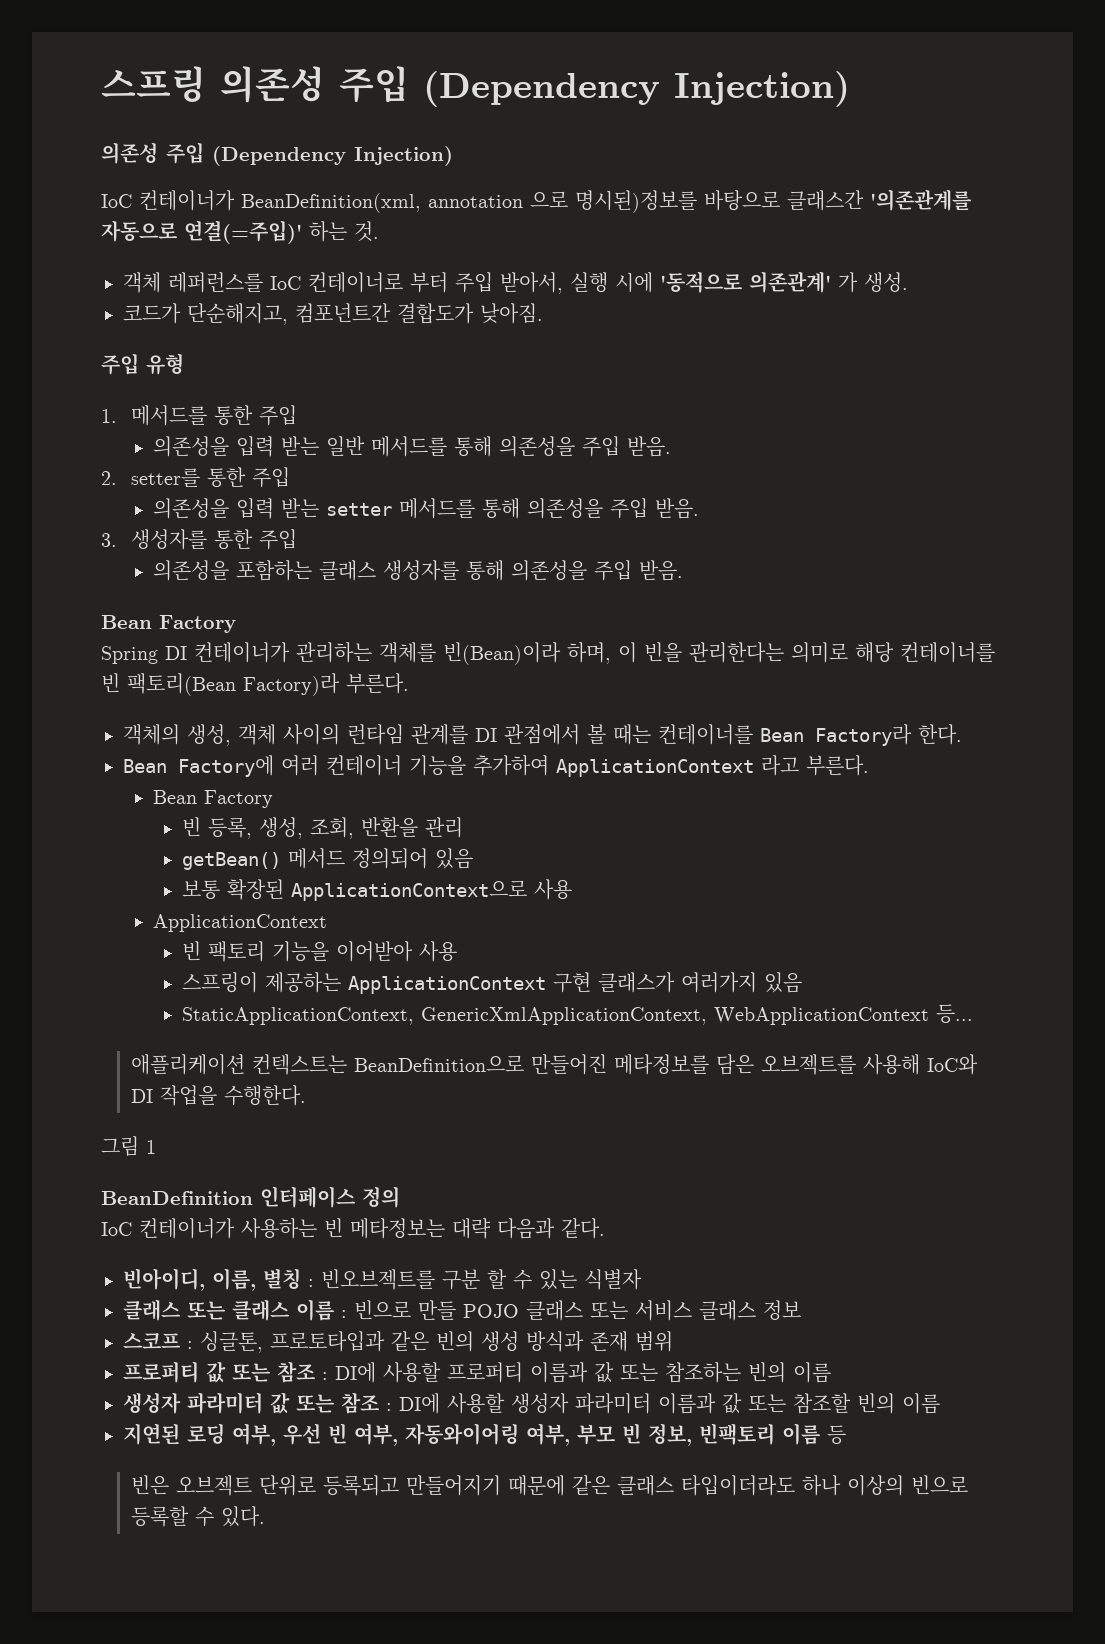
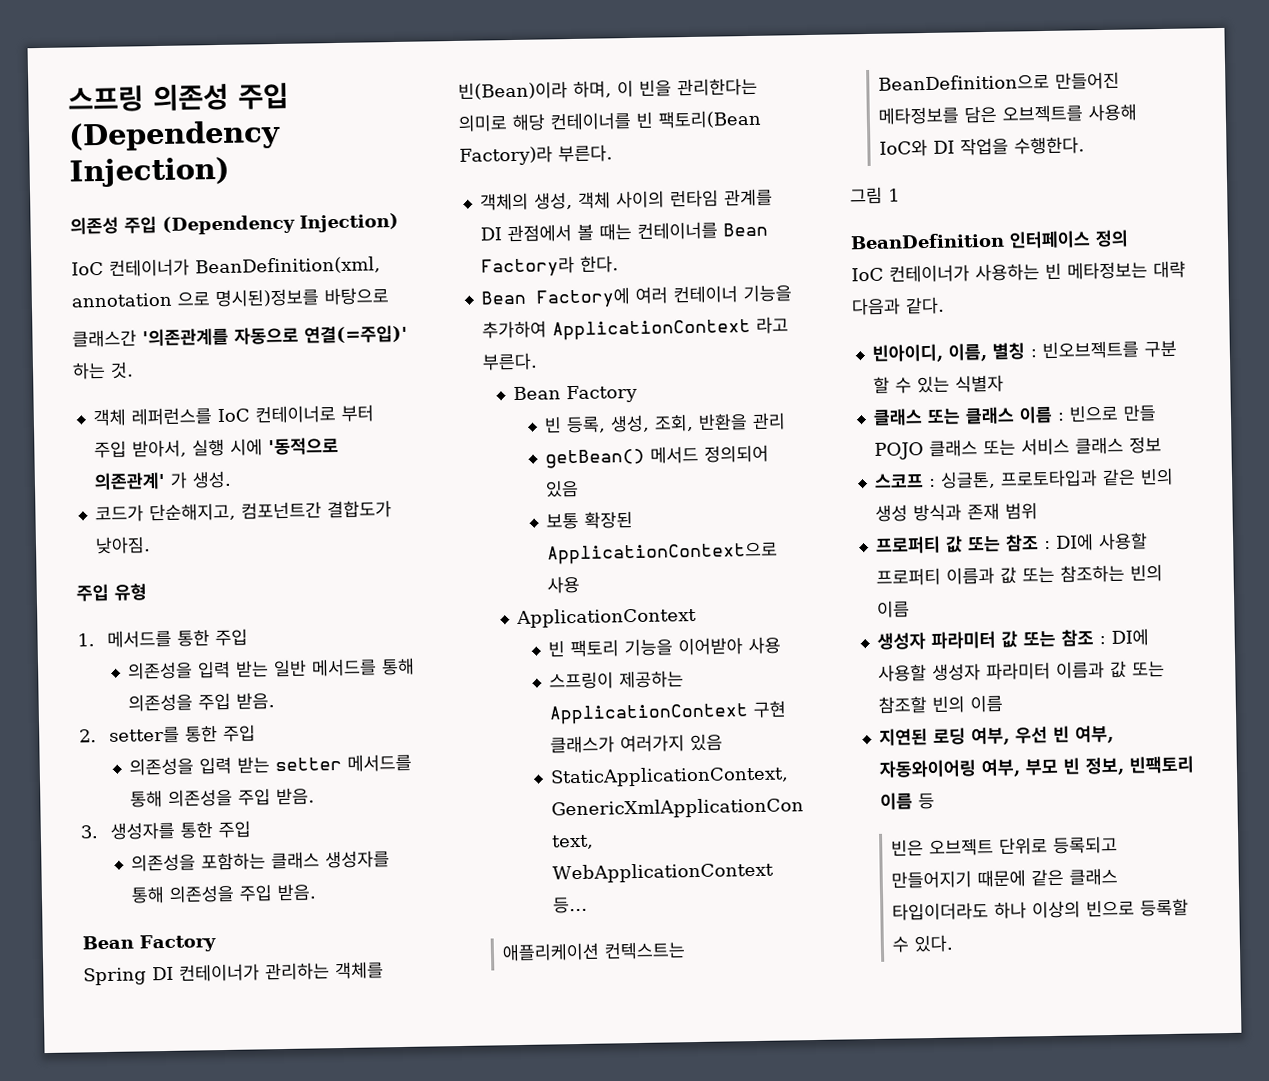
- IoC 컨테이너가 BeanDefinition(xml, annotation 으로 명시된)정보를 바탕으로 클래스간 '의존관계를 자동으로 연결(=주입)' 하는 것.
+ IoC 컨테이너가 BeanDefinition(xml, annotation 으로 명시된)정보를 바탕으로
+ 클래스간 '의존관계를 자동으로 연결(=주입)' 하는 것.

